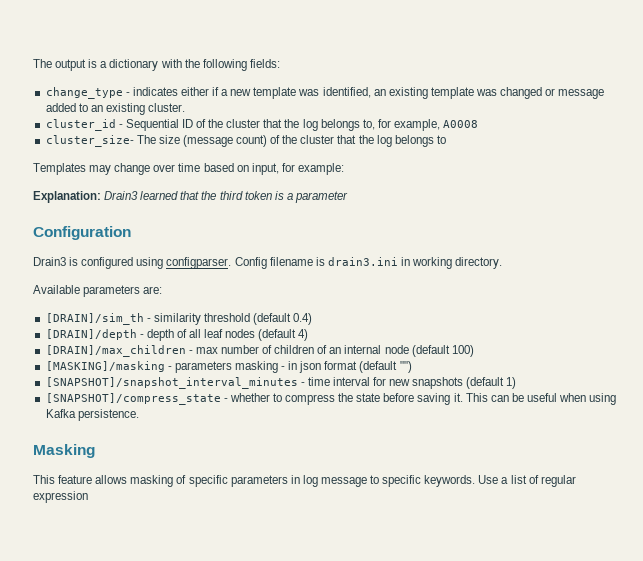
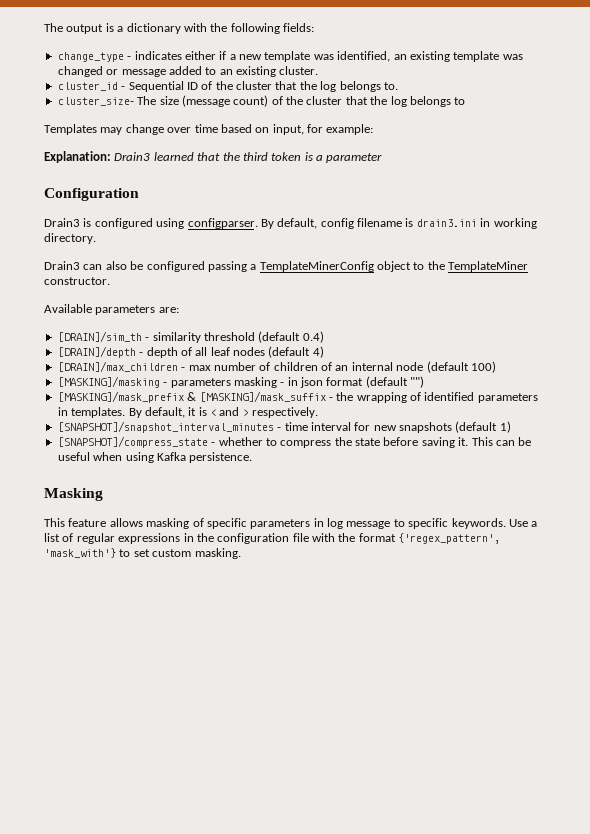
- cluster_id - Sequential ID of the cluster that the log belongs to, for example, A0008
+ cluster_id - Sequential ID of the cluster that the log belongs to.
- Config filename is drain3.ini in working directory.
+ By default, config filename is drain3.ini in working directory.
+ Drain3 can also be configured passing a TemplateMinerConfig object to the TemplateMiner constructor.
+ [MASKING]/mask_prefix & [MASKING]/mask_suffix - the wrapping of identified parameters in templates. By default, it is < and > respectively.
- Use a list of regular expression
+ Use a list of regular expressions in the configuration file with the format {'regex_pattern', 'mask_with'} to set custom masking.

